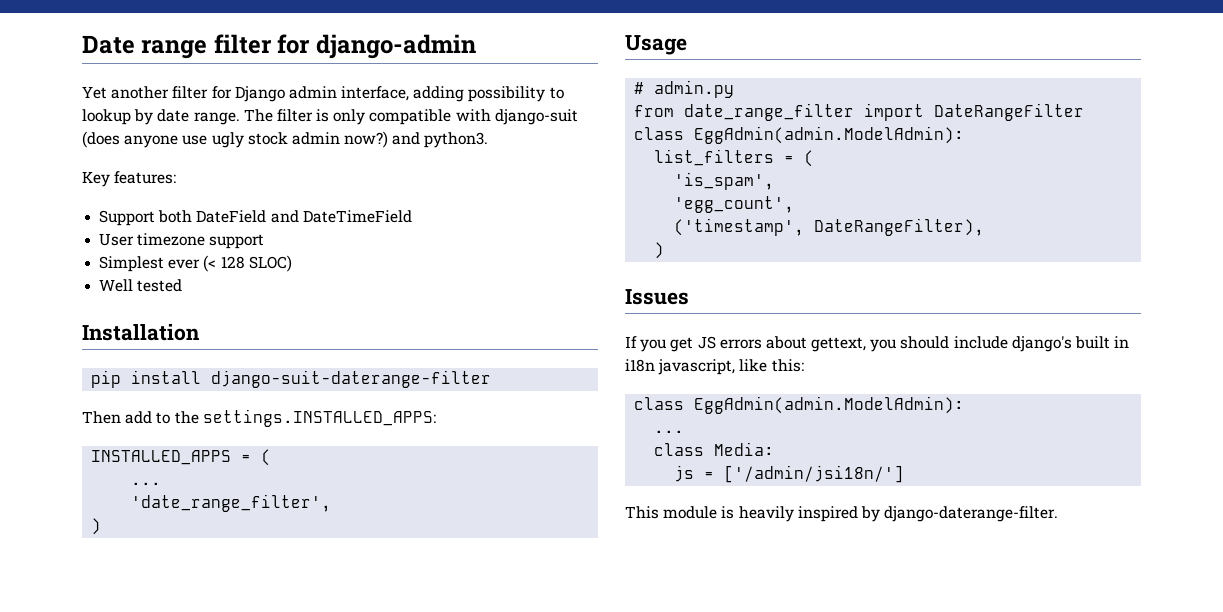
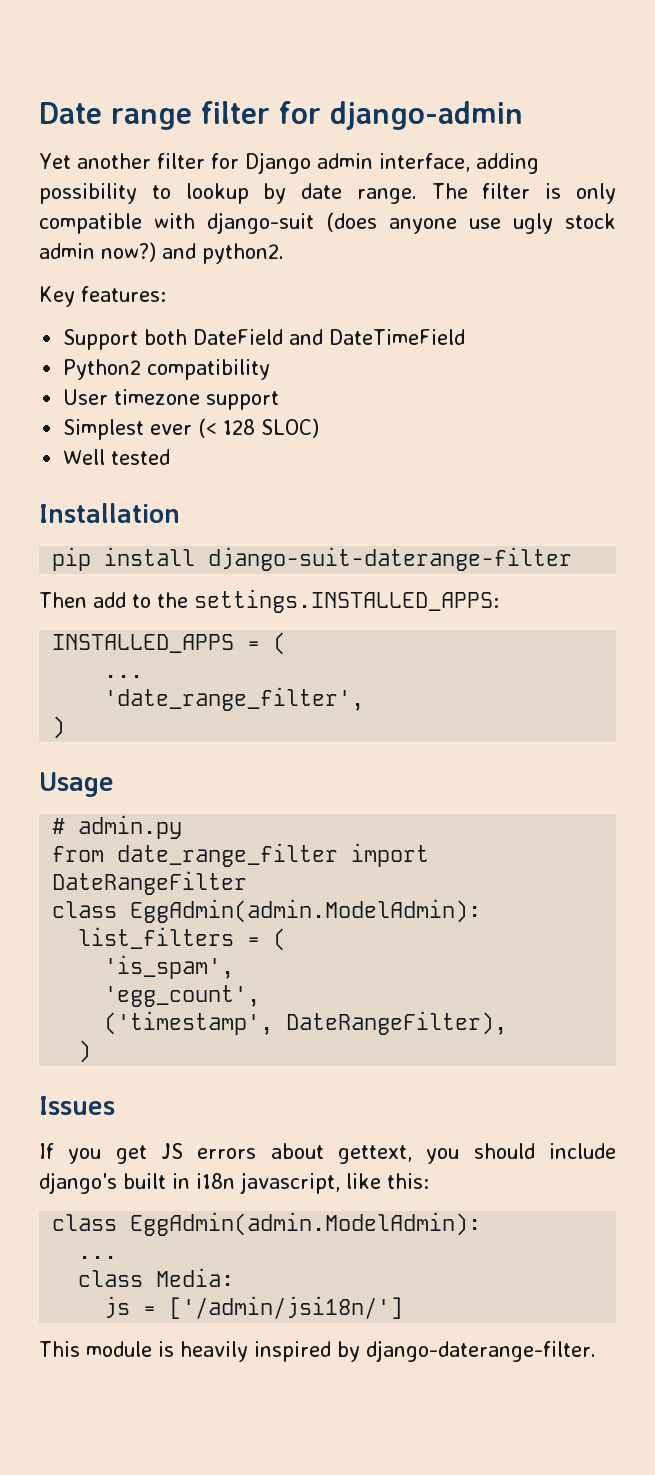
- The filter is only compatible with django-suit (does anyone use ugly stock admin now?) and python3.
+ The filter is only compatible with django-suit (does anyone use ugly stock admin now?) and python2.
+ Python2 compatibility

